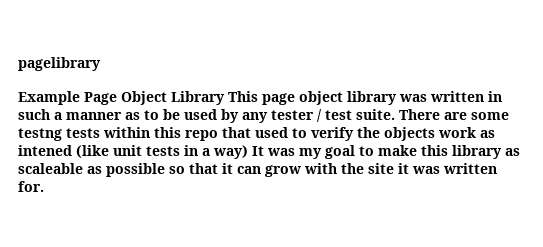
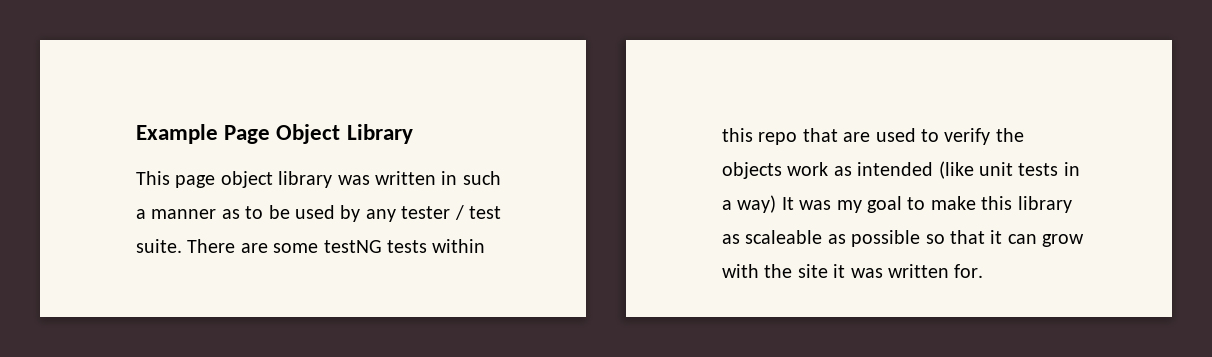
- pagelibrary
- Example Page Object Library This page object library was written in such a manner as to be used by any tester / test suite.
+ Example Page Object Library
+ This page object library was written in such a manner as to be used by any tester / test suite.
- There are some testng tests within this repo that used to verify the objects work as intened (like unit tests in a way) It was my goal to make this library as scaleable as possible so that it can grow with the site it was written for.
+ There are some testNG tests within this repo that are used to verify the objects work as intended (like unit tests in a way) It was my goal to make this library as scaleable as possible so that it can grow with the site it was written for.

